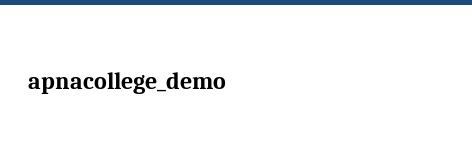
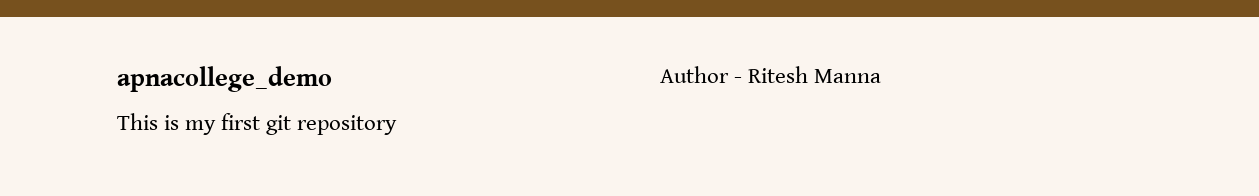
+ This is my first git repository
+ Author - Ritesh Manna

